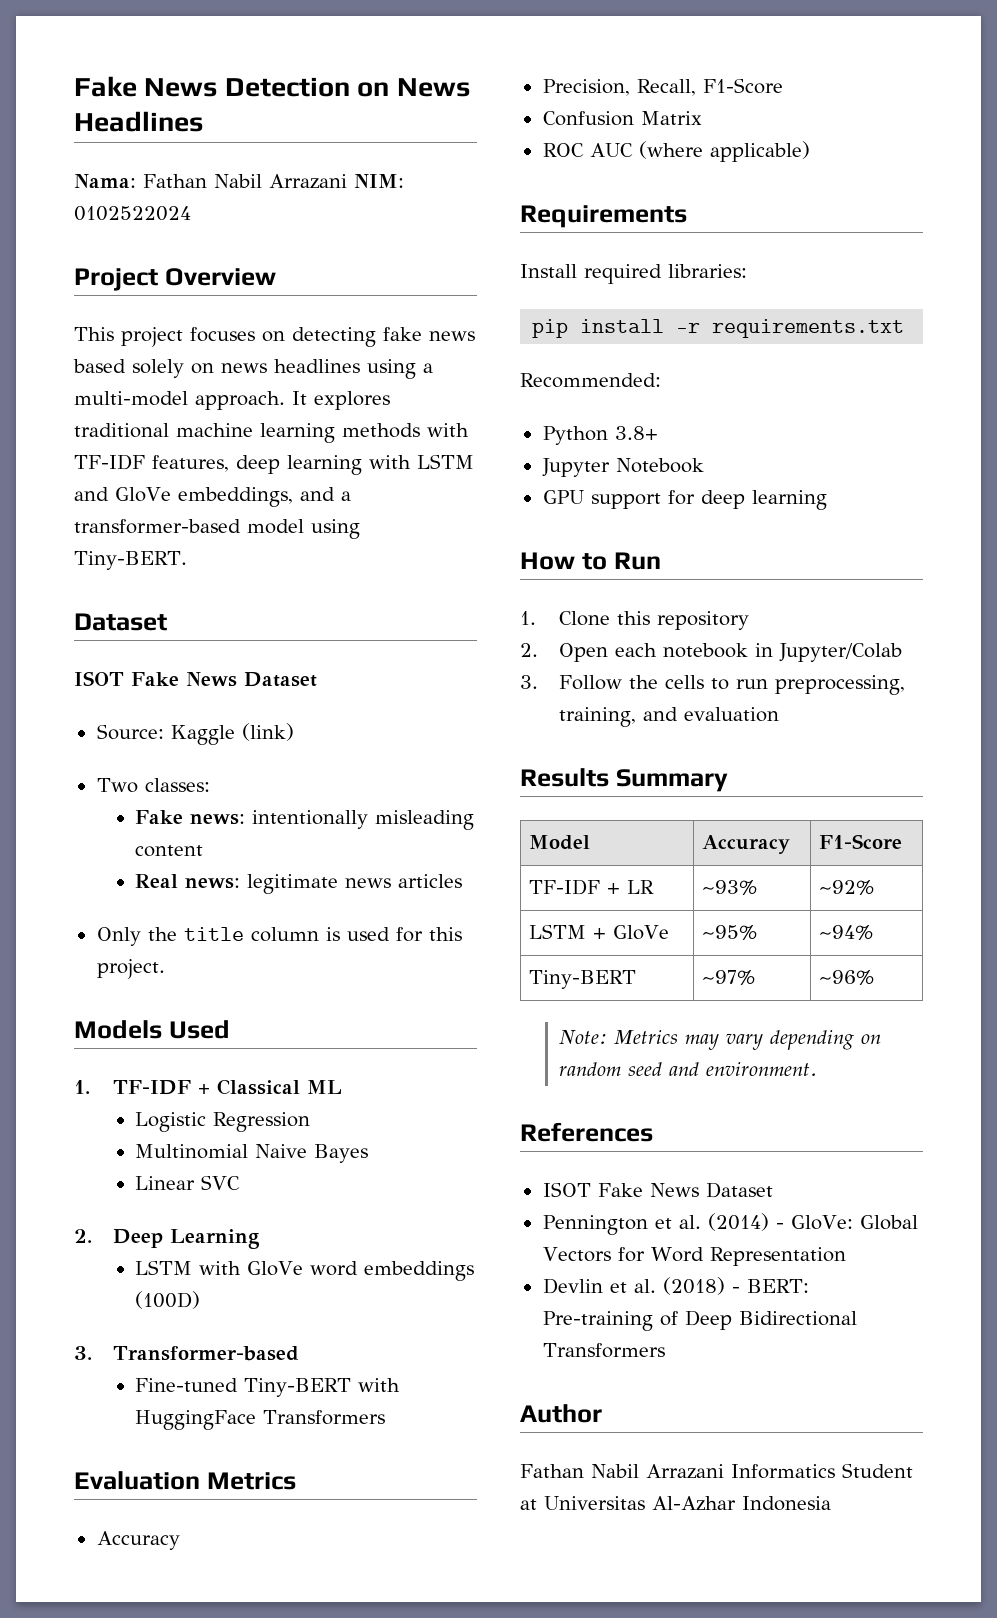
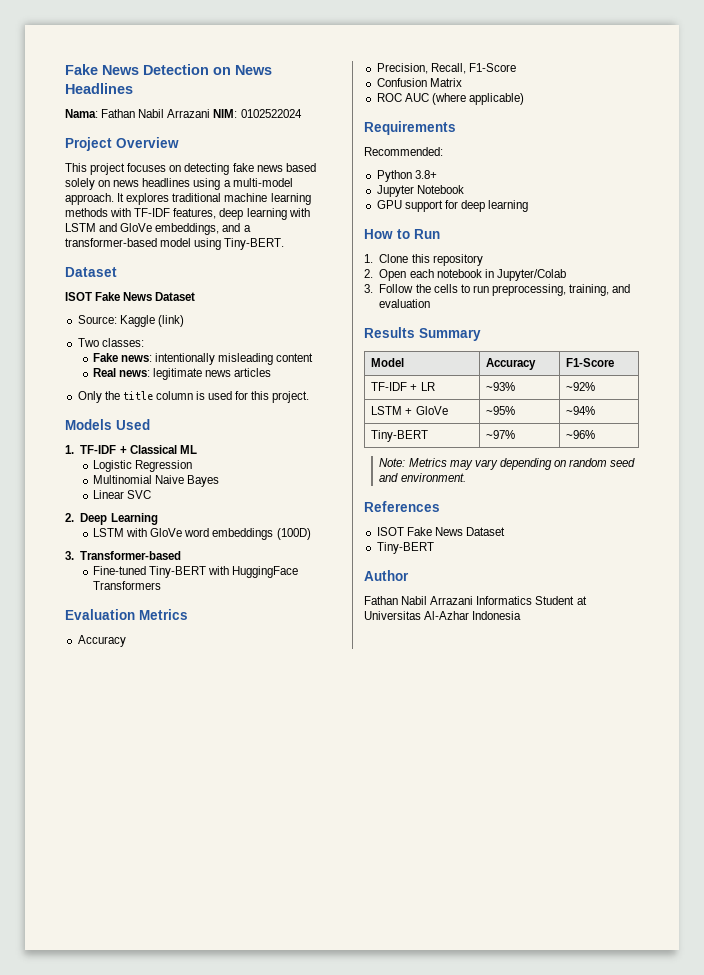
- Install required libraries:
- pip install -r requirements.txt
  References
  ISOT Fake News Dataset
- Pennington et al. (2014) - GloVe: Global Vectors for Word Representation
- Devlin et al. (2018) - BERT: Pre-training of Deep Bidirectional Transformers
+ Tiny-BERT

